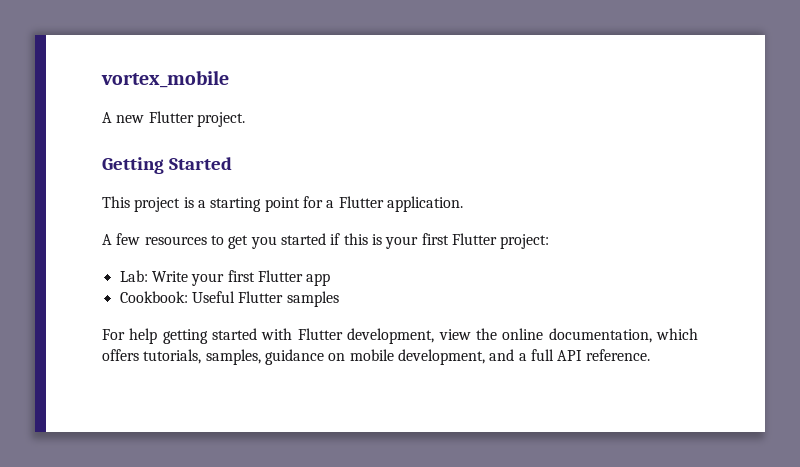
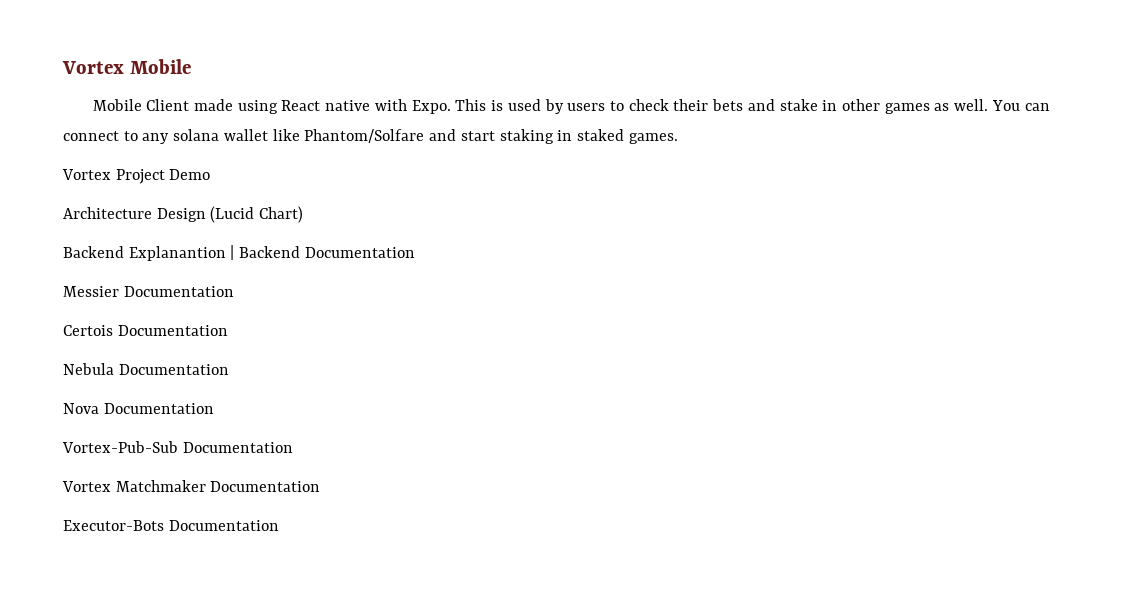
- vortex_mobile
- A new Flutter project.
- Getting Started
- This project is a starting point for a Flutter application.
- A few resources to get you started if this is your first Flutter project:
- Lab: Write your first Flutter app
- Cookbook: Useful Flutter samples
- For help getting started with Flutter development, view the online documentation, which offers tutorials, samples, guidance on mobile development, and a full API reference.
+ Vortex Mobile
+ Mobile Client made using React native with Expo. This is used by users to check their bets and stake in other games as well. You can connect to any solana wallet like Phantom/Solfare and start staking in staked games.
+ Vortex Project Demo
+ Architecture Design (Lucid Chart)
+ Backend Explanantion | Backend Documentation
+ Messier Documentation
+ Certois Documentation
+ Nebula Documentation
+ Nova Documentation
+ Vortex-Pub-Sub Documentation
+ Vortex Matchmaker Documentation
+ Executor-Bots Documentation

